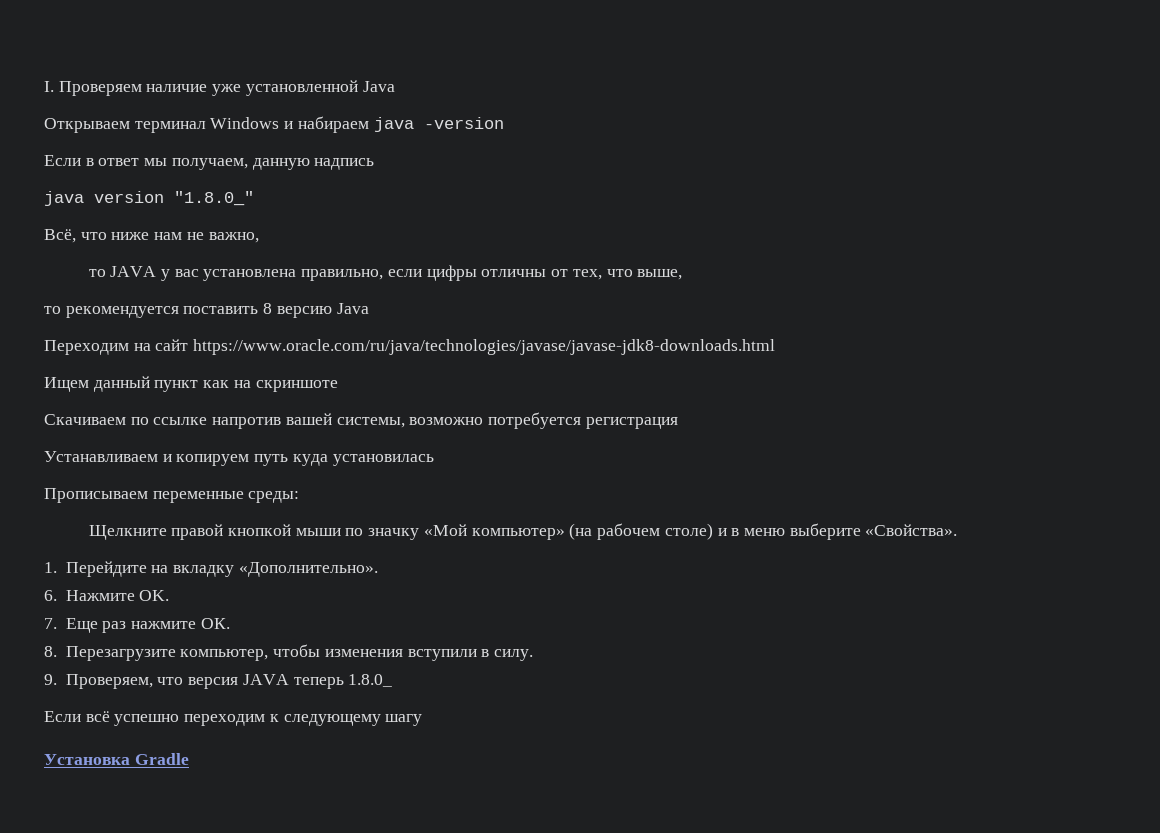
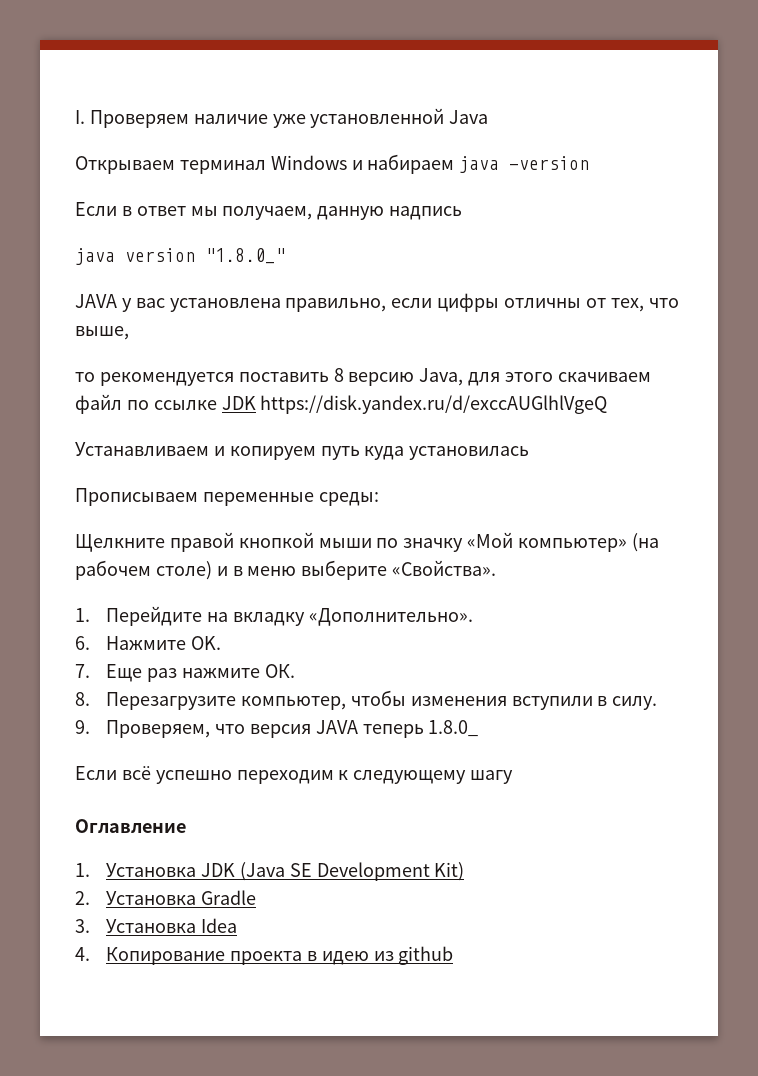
- Всё, что ниже нам не важно,
- то JAVA у вас установлена правильно, если цифры отличны от тех, что выше,
+ JAVA у вас установлена правильно, если цифры отличны от тех, что выше,
- то рекомендуется поставить 8 версию Java
- Переходим на сайт https://www.oracle.com/ru/java/technologies/javase/javase-jdk8-downloads.html
- Ищем данный пункт как на скриншоте
- Скачиваем по ссылке напротив вашей системы, возможно потребуется регистрация
+ то рекомендуется поставить 8 версию Java, для этого скачиваем файл по ссылке JDK https://disk.yandex.ru/d/exccAUGlhlVgeQ
- Установка Gradle
+ Оглавление
+ 1. Установка JDK (Java SE Development Kit)
+ 2. Установка Gradle
+ 3. Установка Idea
+ 4. Копирование проекта в идею из github

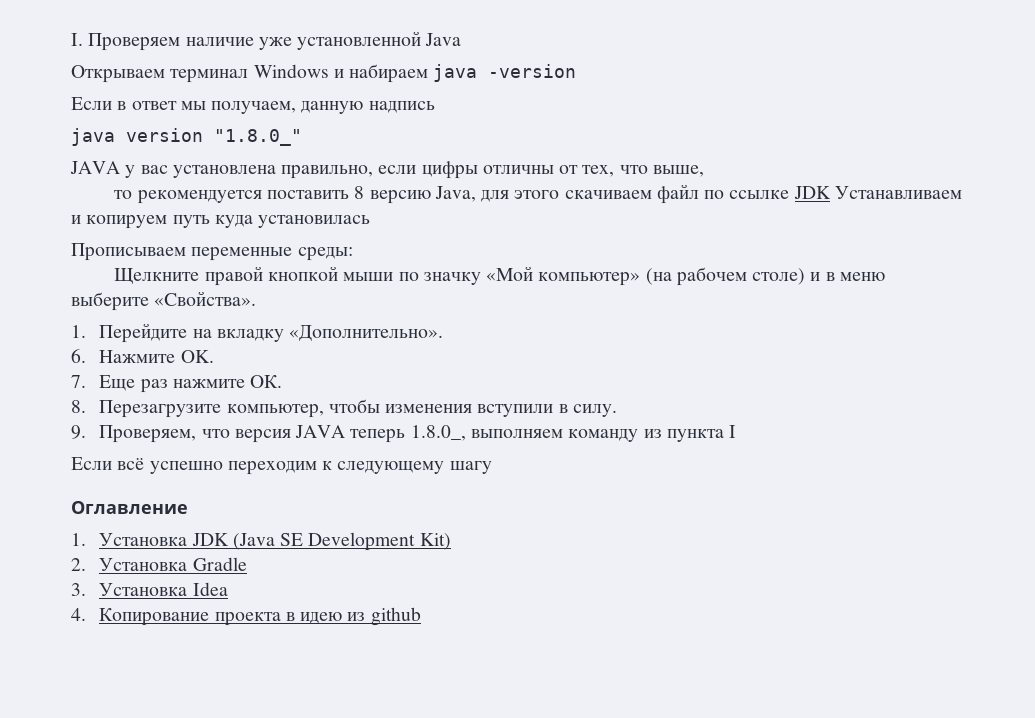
- то рекомендуется поставить 8 версию Java, для этого скачиваем файл по ссылке JDK https://disk.yandex.ru/d/exccAUGlhlVgeQ
- Устанавливаем и копируем путь куда установилась
+ то рекомендуется поставить 8 версию Java, для этого скачиваем файл по ссылке JDK Устанавливаем и копируем путь куда установилась
- 9. Проверяем, что версия JAVA теперь 1.8.0_
+ 9. Проверяем, что версия JAVA теперь 1.8.0_, выполняем команду из пункта I

